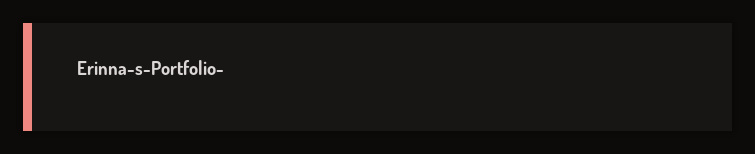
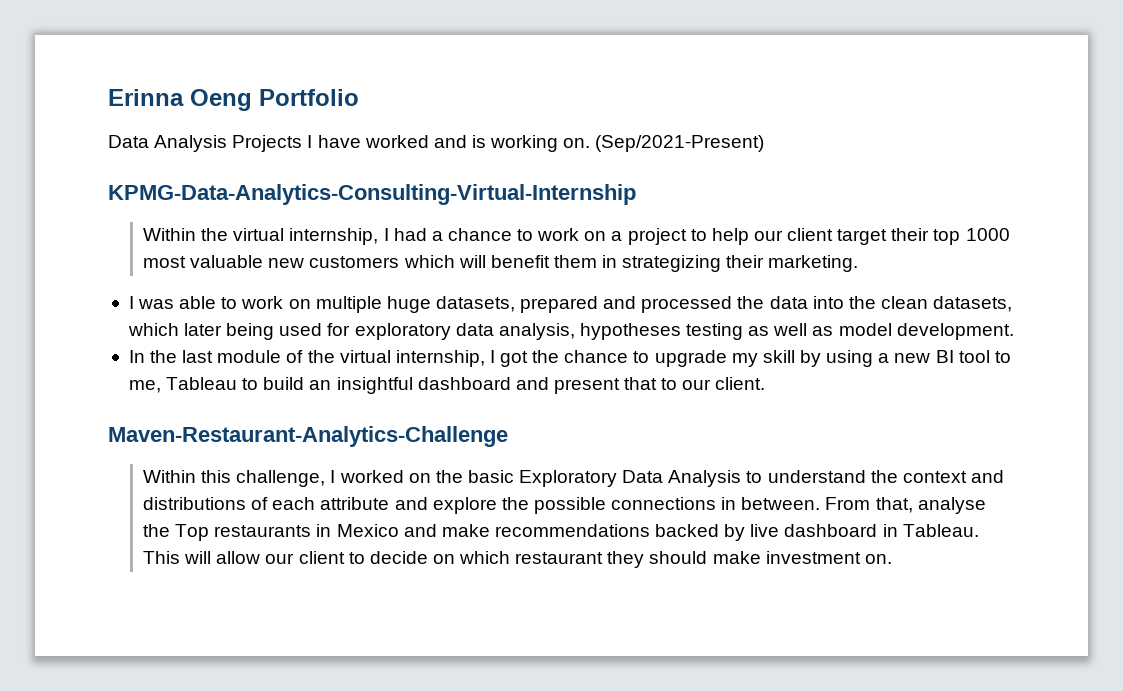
- Erinna-s-Portfolio-
+ Erinna Oeng Portfolio
+ Data Analysis Projects I have worked and is working on. (Sep/2021-Present)
+ KPMG-Data-Analytics-Consulting-Virtual-Internship
+ Within the virtual internship, I had a chance to work on a project to help our client target their top 1000 most valuable new customers which will benefit them in strategizing their marketing.
+ I was able to work on multiple huge datasets, prepared and processed the data into the clean datasets, which later being used for exploratory data analysis, hypotheses testing as well as model development.
+ In the last module of the virtual internship, I got the chance to upgrade my skill by using a new BI tool to me, Tableau to build an insightful dashboard and present that to our client.
+ Maven-Restaurant-Analytics-Challenge
+ Within this challenge, I worked on the basic Exploratory Data Analysis to understand the context and distributions of each attribute and explore the possible connections in between. From that, analyse the Top restaurants in Mexico and make recommendations backed by live dashboard in Tableau. This will allow our client to decide on which restaurant they should make investment on.

